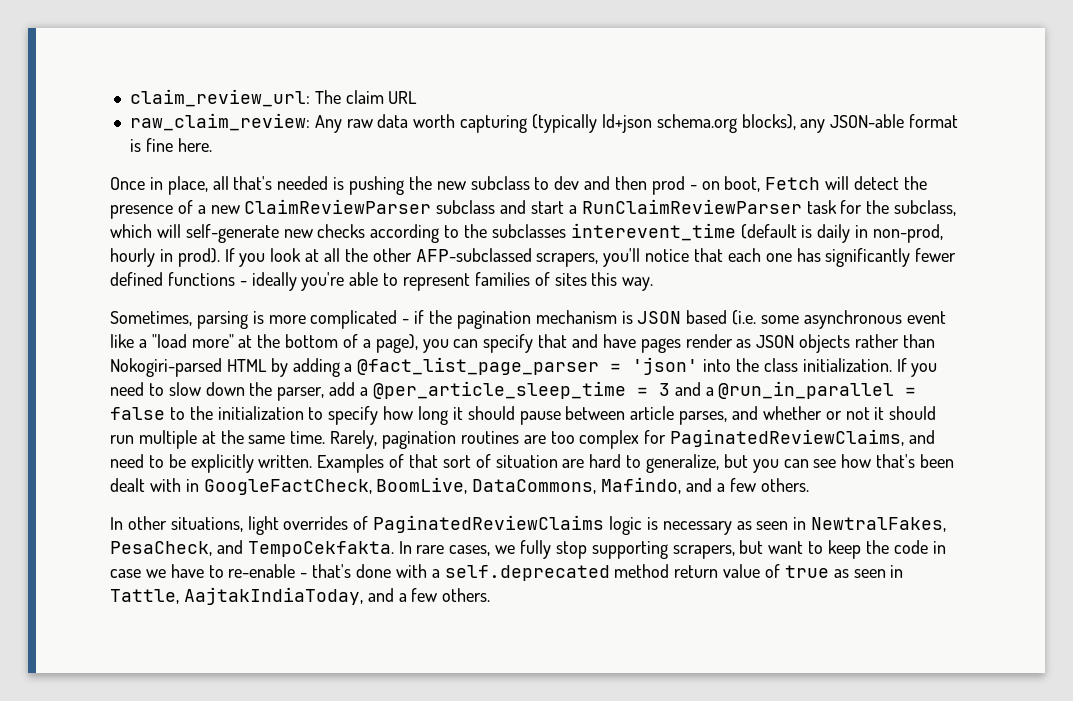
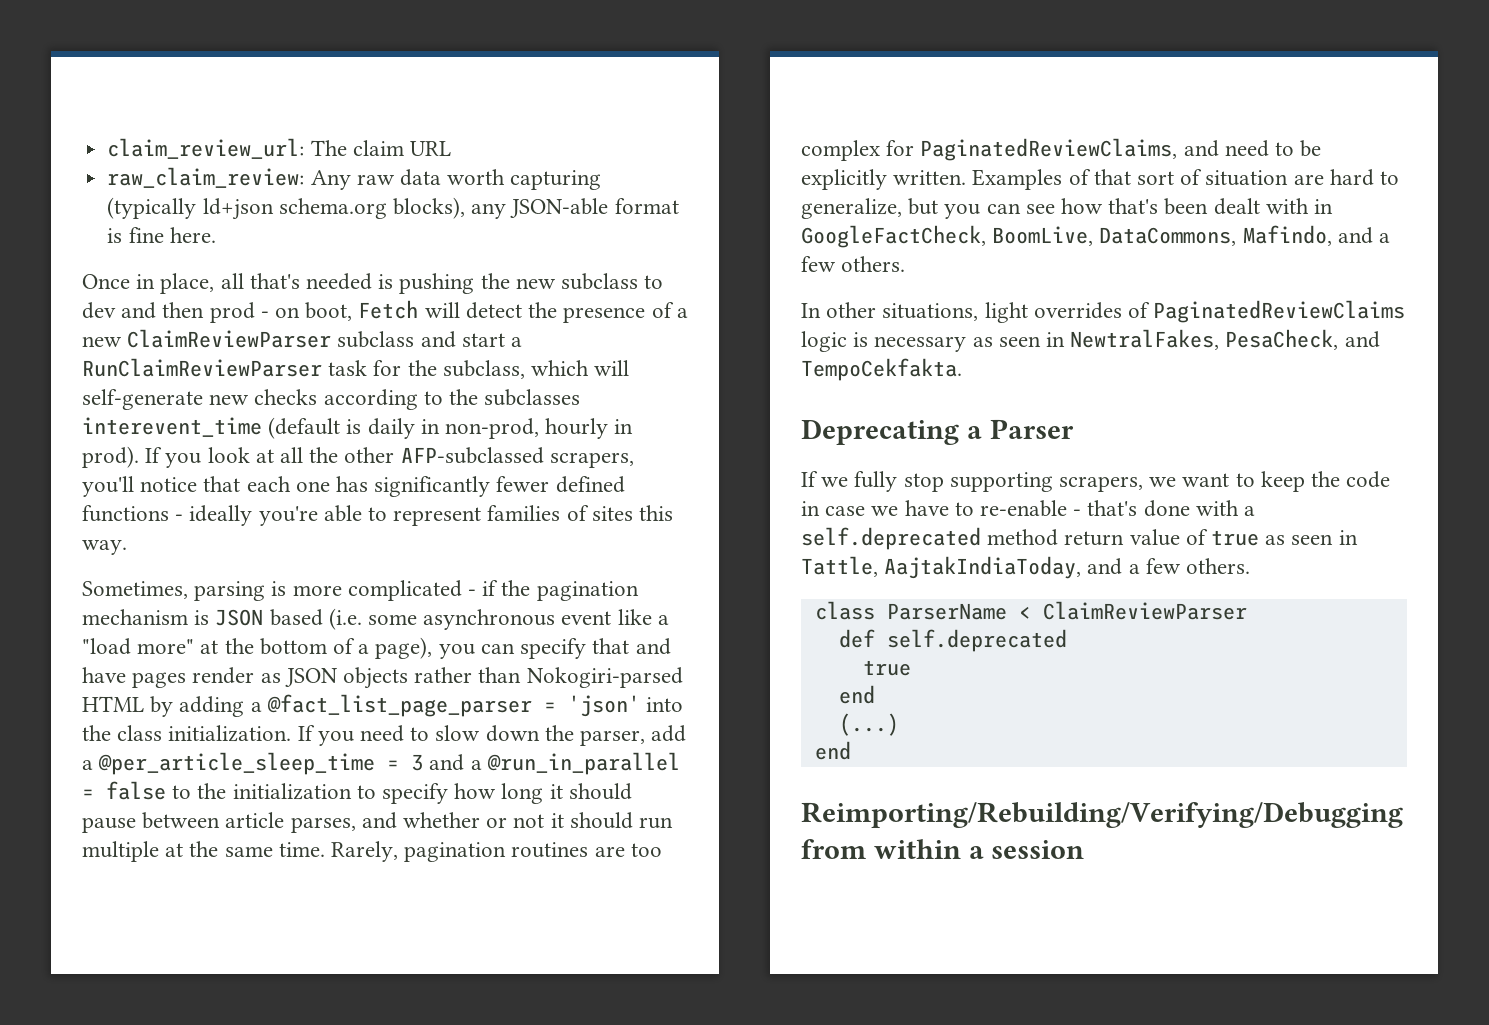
- In other situations, light overrides of PaginatedReviewClaims logic is necessary as seen in NewtralFakes, PesaCheck, and TempoCekfakta. In rare cases, we fully stop supporting scrapers, but want to keep the code in case we have to re-enable - that's done with a self.deprecated method return value of true as seen in Tattle, AajtakIndiaToday, and a few others.
+ In other situations, light overrides of PaginatedReviewClaims logic is necessary as seen in NewtralFakes, PesaCheck, and TempoCekfakta.
+ Deprecating a Parser
+ If we fully stop supporting scrapers, we want to keep the code in case we have to re-enable - that's done with a self.deprecated method return value of true as seen in Tattle, AajtakIndiaToday, and a few others.
+ class ParserName < ClaimReviewParser
+ def self.deprecated
+ true
+ end
+ (...)
+ end
+ Reimporting/Rebuilding/Verifying/Debugging from within a session

